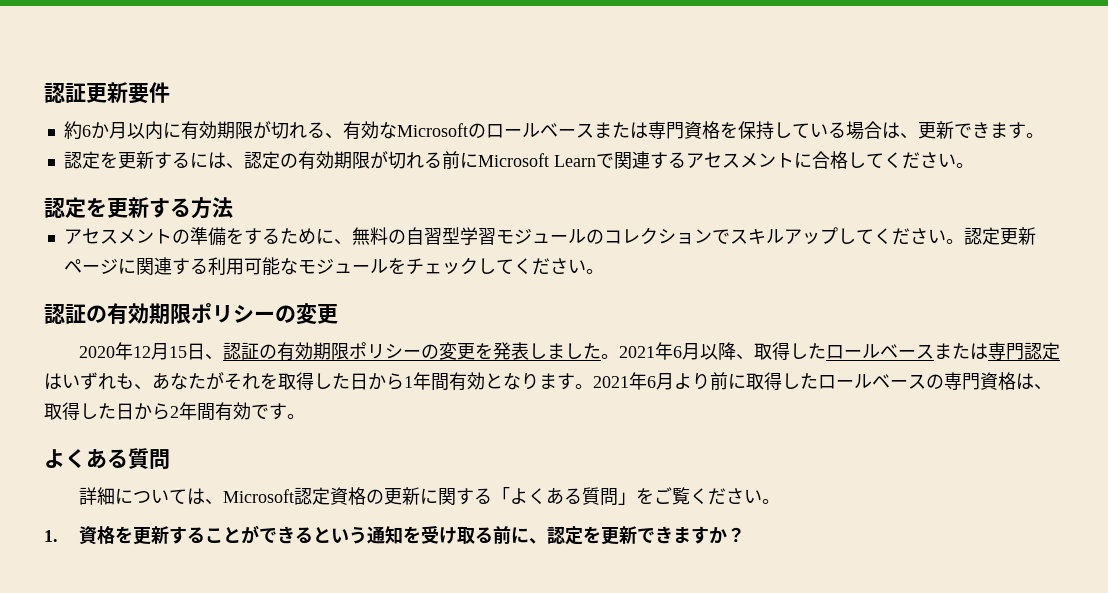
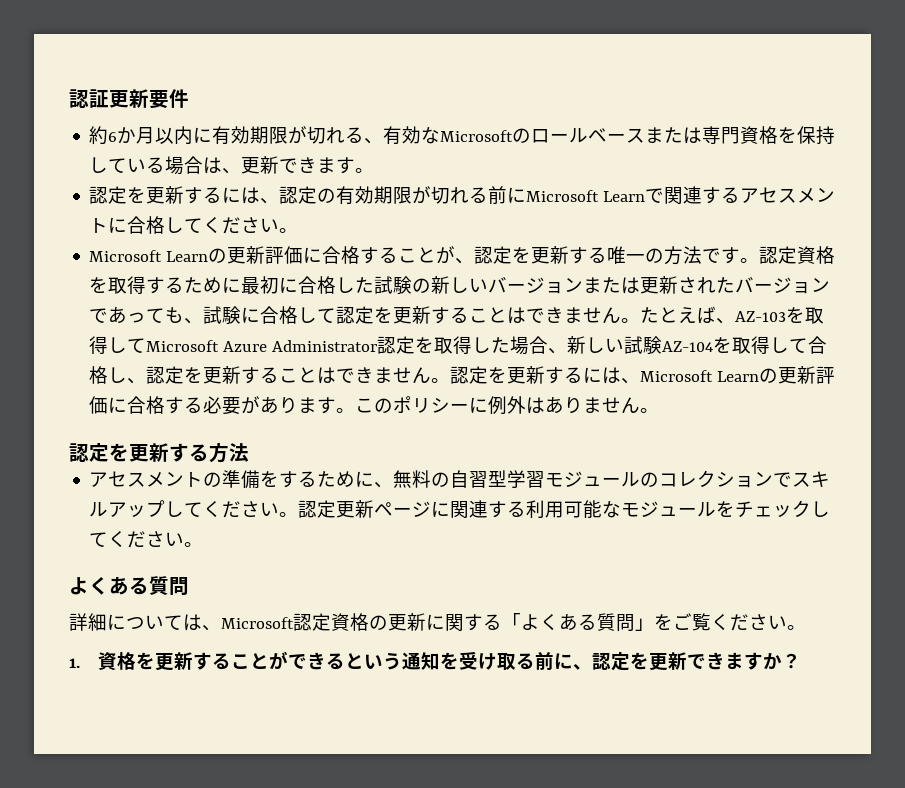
+ Microsoft Learnの更新評価に合格することが、認定を更新する唯一の方法です。認定資格を取得するために最初に合格した試験の新しいバージョンまたは更新されたバージョンであっても、試験に合格して認定を更新することはできません。たとえば、AZ-103を取得してMicrosoft Azure Administrator認定を取得した場合、新しい試験AZ-104を取得して合格し、認定を更新することはできません。認定を更新するには、Microsoft Learnの更新評価に合格する必要があります。このポリシーに例外はありません。
  認定更新ページに関連する利用可能なモジュールをチェックしてください。
- 認証の有効期限ポリシーの変更
- 2020年12月15日、認証の有効期限ポリシーの変更を発表しました。2021年6月以降、取得したロールベースまたは専門認定はいずれも、あなたがそれを取得した日から1年間有効となります。2021年6月より前に取得したロールベースの専門資格は、取得した日から2年間有効です。

